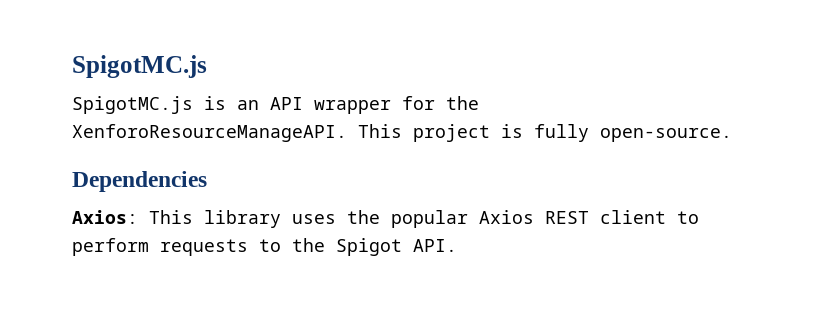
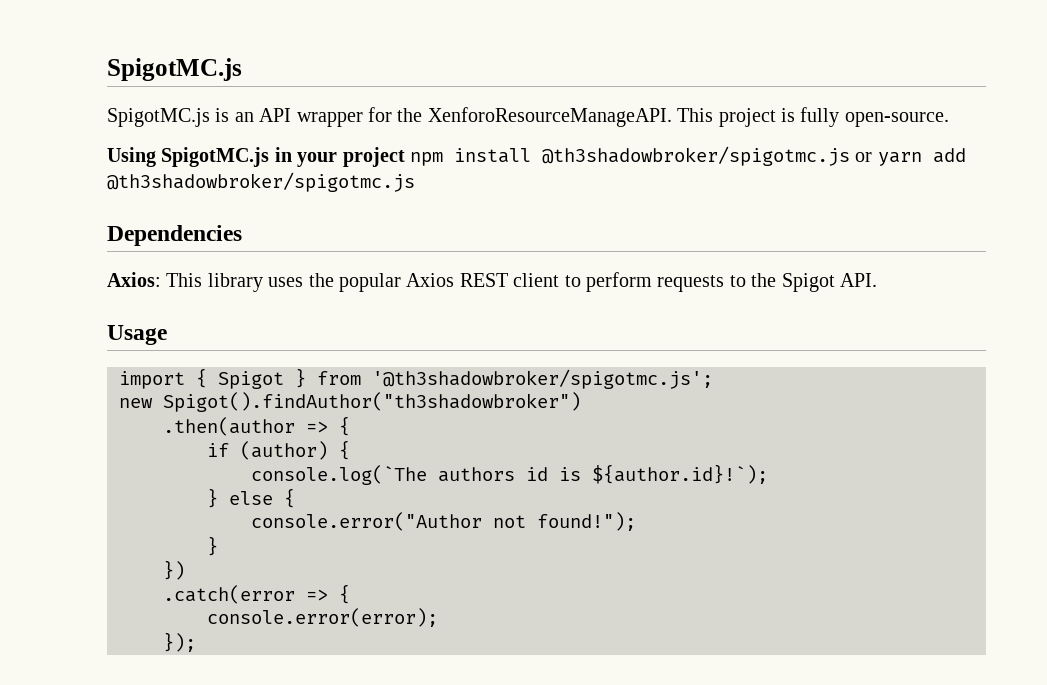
+ Using SpigotMC.js in your project npm install @th3shadowbroker/spigotmc.js or yarn add @th3shadowbroker/spigotmc.js
+ Usage
+ import { Spigot } from '@th3shadowbroker/spigotmc.js';
+ new Spigot().findAuthor("th3shadowbroker")
+ .then(author => {
+ if (author) {
+ console.log(`The authors id is ${author.id}!`);
+ } else {
+ console.error("Author not found!");
+ }
+ })
+ .catch(error => {
+ console.error(error);
+ });

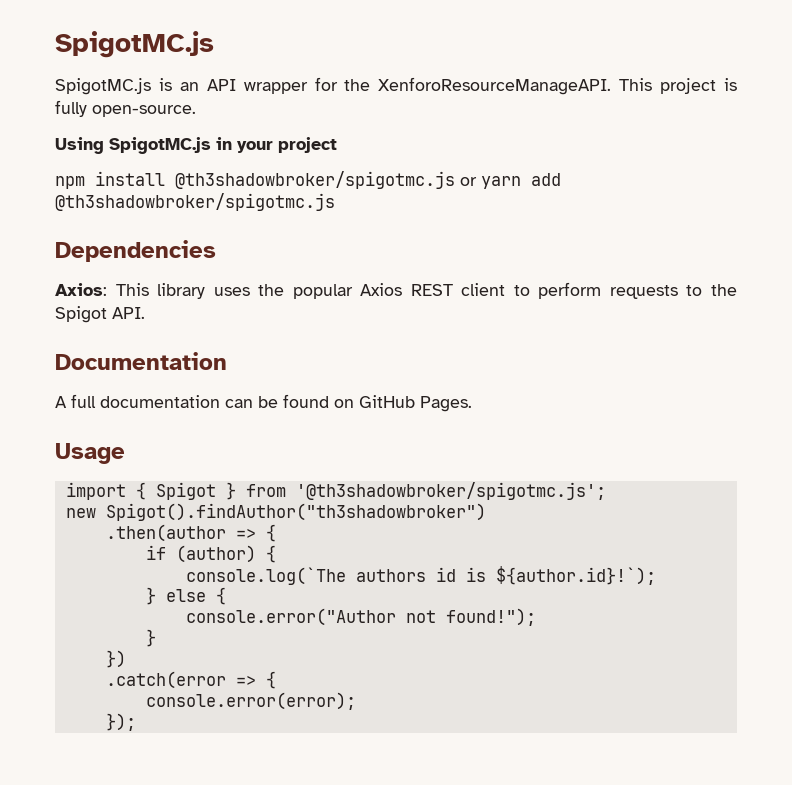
- Using SpigotMC.js in your project npm install @th3shadowbroker/spigotmc.js or yarn add @th3shadowbroker/spigotmc.js
+ Using SpigotMC.js in your project
+ npm install @th3shadowbroker/spigotmc.js or yarn add @th3shadowbroker/spigotmc.js
+ Documentation
+ A full documentation can be found on GitHub Pages.

